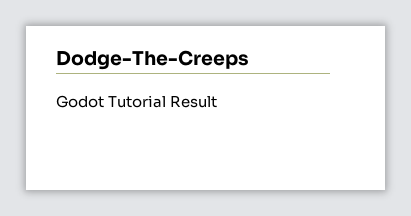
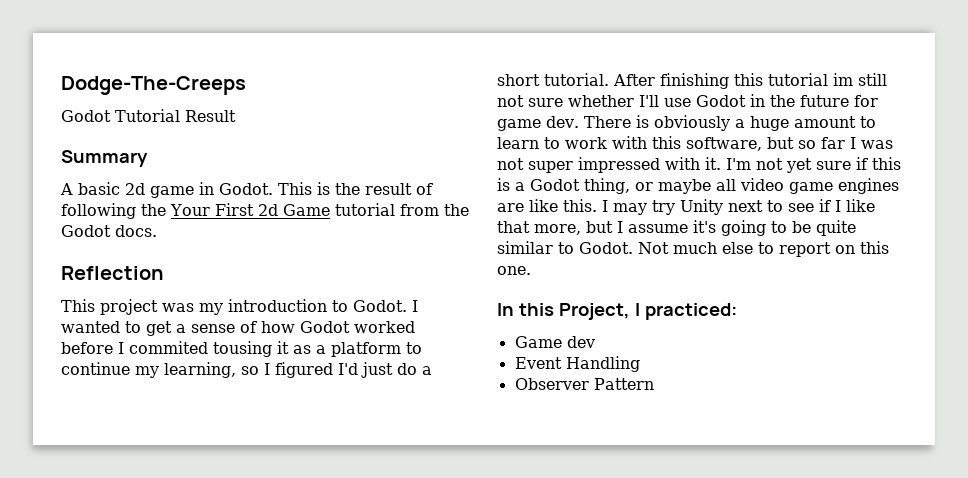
+ Summary
+ A basic 2d game in Godot. This is the result of following the Your First 2d Game tutorial from the Godot docs.
+ Reflection
+ This project was my introduction to Godot. I wanted to get a sense of how Godot worked before I commited tousing it as a platform to continue my learning, so I figured I'd just do a short tutorial. After finishing this tutorial im still not sure whether I'll use Godot in the future for game dev. There is obviously a huge amount to learn to work with this software, but so far I was not super impressed with it. I'm not yet sure if this is a Godot thing, or maybe all video game engines are like this. I may try Unity next to see if I like that more, but I assume it's going to be quite similar to Godot. Not much else to report on this one.
+ In this Project, I practiced:
+ Game dev
+ Event Handling
+ Observer Pattern

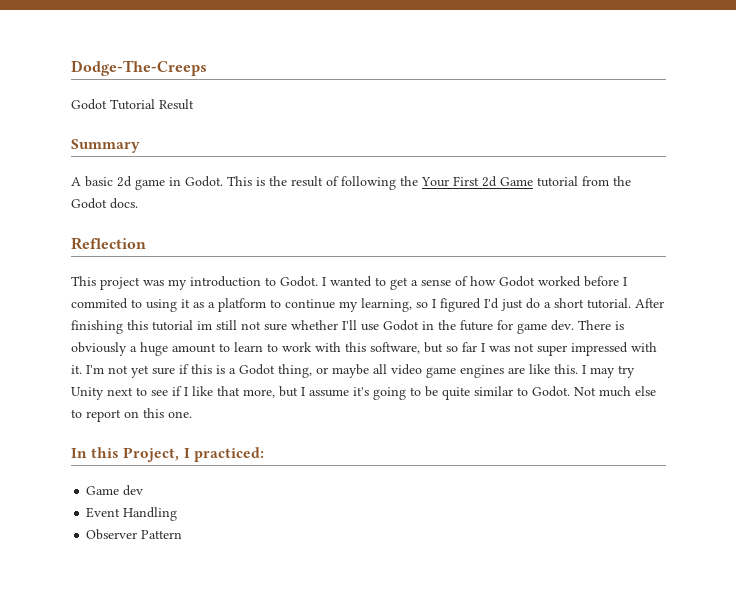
- I wanted to get a sense of how Godot worked before I commited tousing it as a platform to continue my learning, so I figured I'd just do a short tutorial.
+ I wanted to get a sense of how Godot worked before I commited to using it as a platform to continue my learning, so I figured I'd just do a short tutorial.

